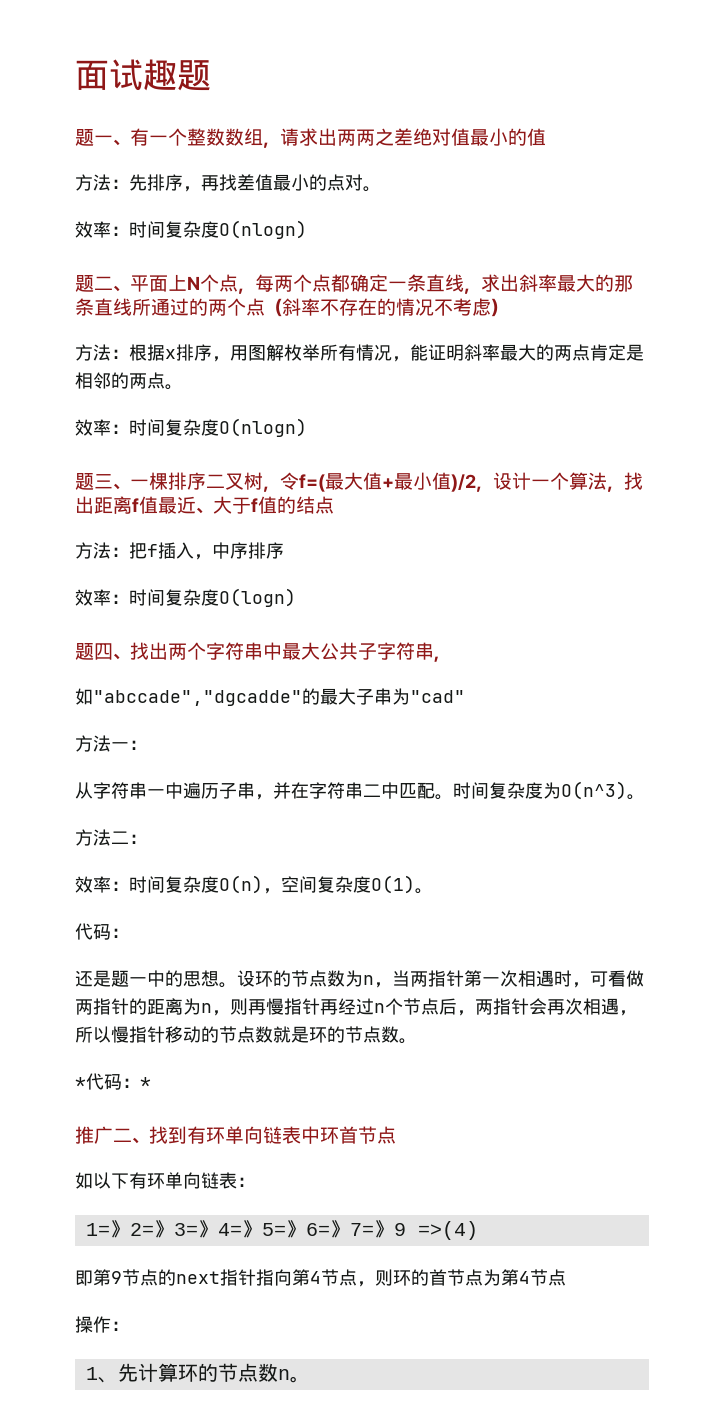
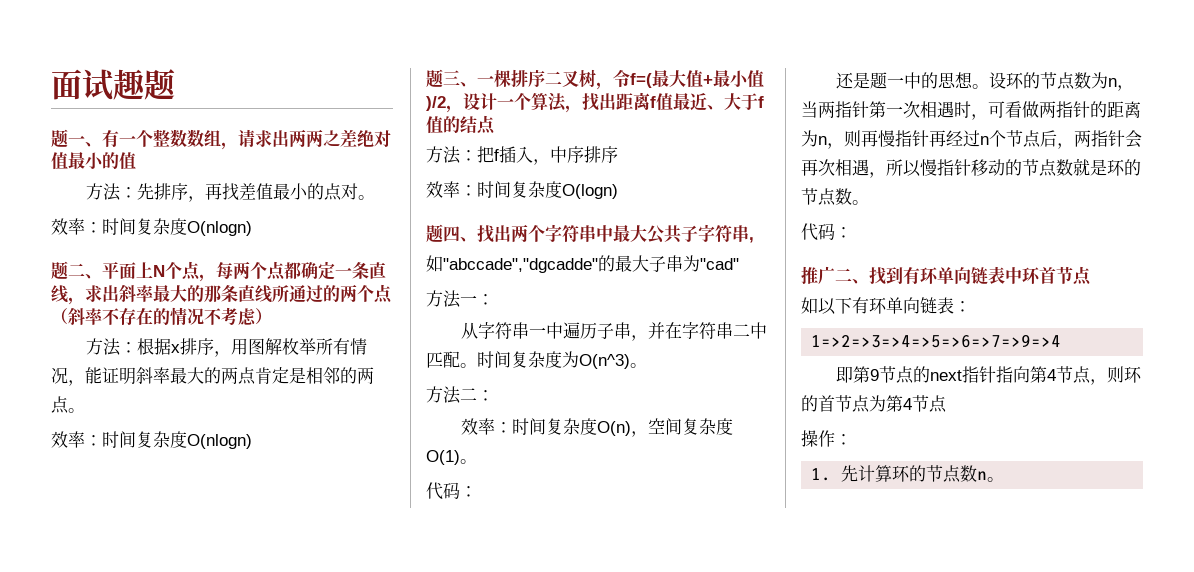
  设环的节点数为n，当两指针第一次相遇时，可看做两指针的距离为n，则再慢指针再经过n个节点后，两指针会再次相遇，所以慢指针移动的节点数就是环的节点数。
- *代码：*
+ 代码：
- 1=》2=》3=》4=》5=》6=》7=》9 =>(4)
+ 1=>2=>3=>4=>5=>6=>7=>9=>4
- 1、先计算环的节点数n。
+ 1.先计算环的节点数n。

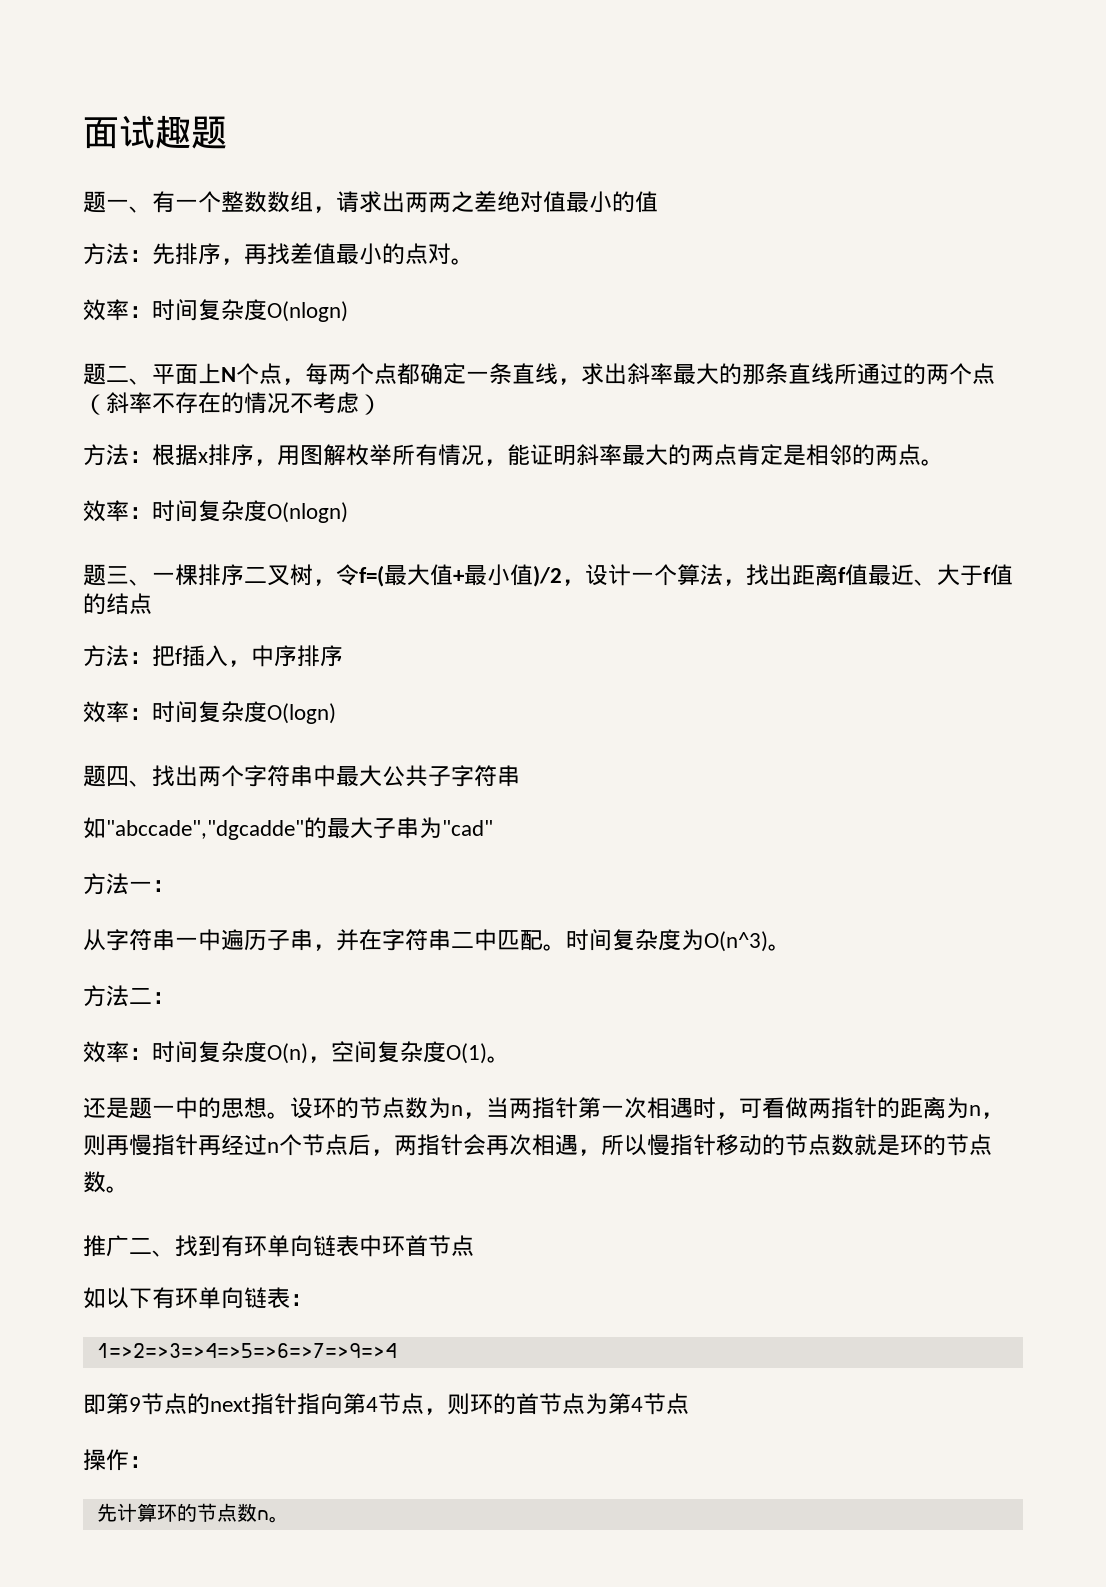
- 题四、找出两个字符串中最大公共子字符串,
+ 题四、找出两个字符串中最大公共子字符串
  效率：时间复杂度O(n)，空间复杂度O(1)。
- 代码：
  设环的节点数为n，当两指针第一次相遇时，可看做两指针的距离为n，则再慢指针再经过n个节点后，两指针会再次相遇，所以慢指针移动的节点数就是环的节点数。
- 代码：
- 1.先计算环的节点数n。
+ 先计算环的节点数n。

